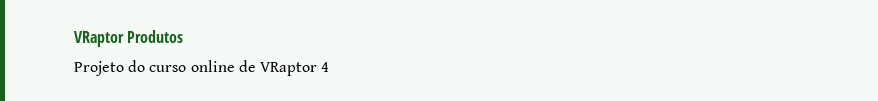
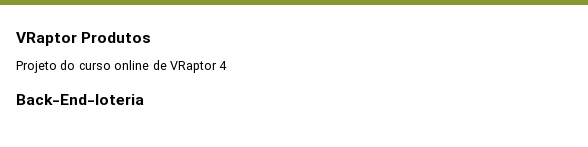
+ Back-End-loteria

